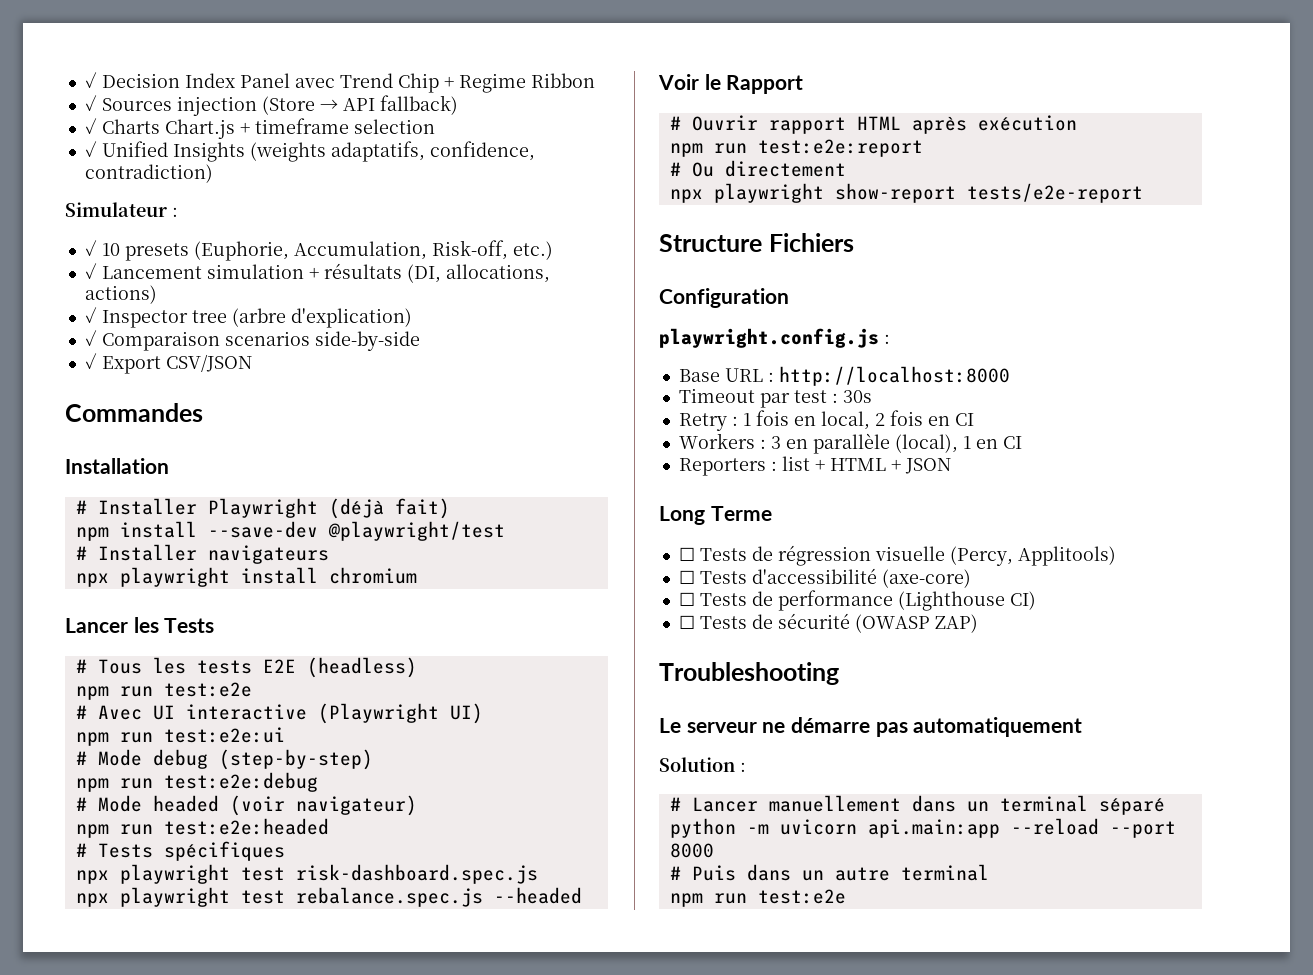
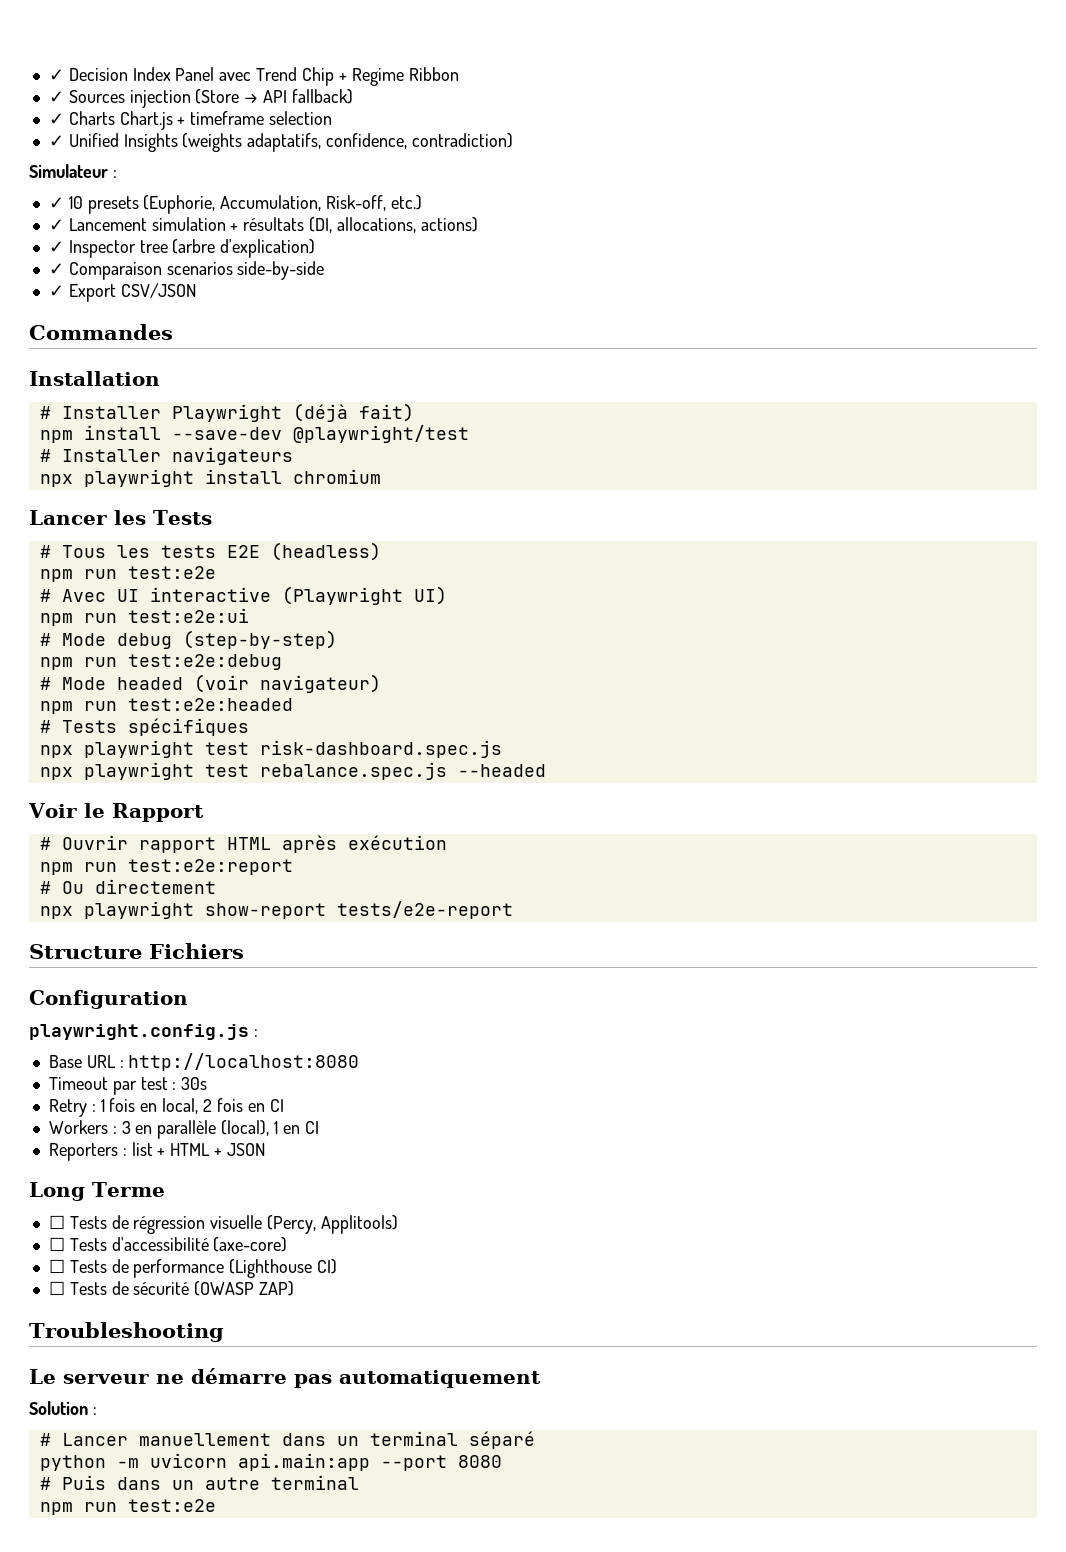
- Base URL : http://localhost:8000
+ Base URL : http://localhost:8080
- python -m uvicorn api.main:app --reload --port 8000
+ python -m uvicorn api.main:app --port 8080

